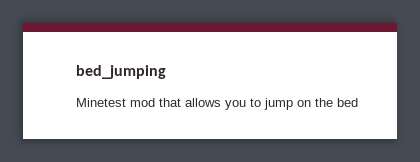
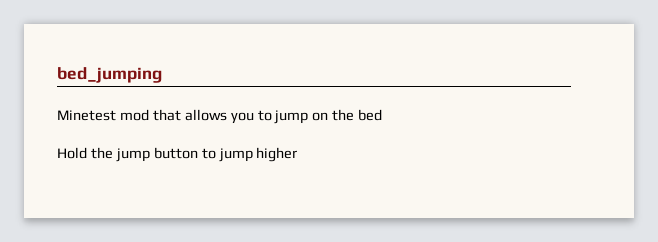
+ Hold the jump button to jump higher

